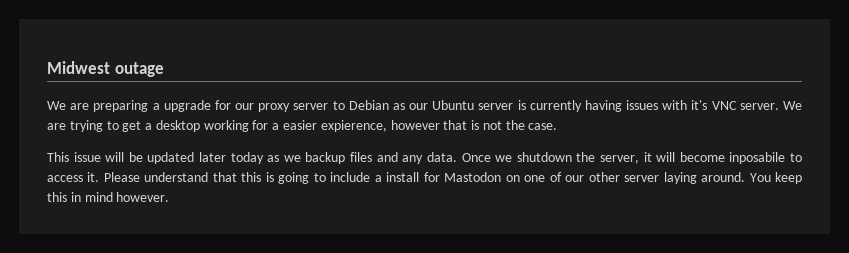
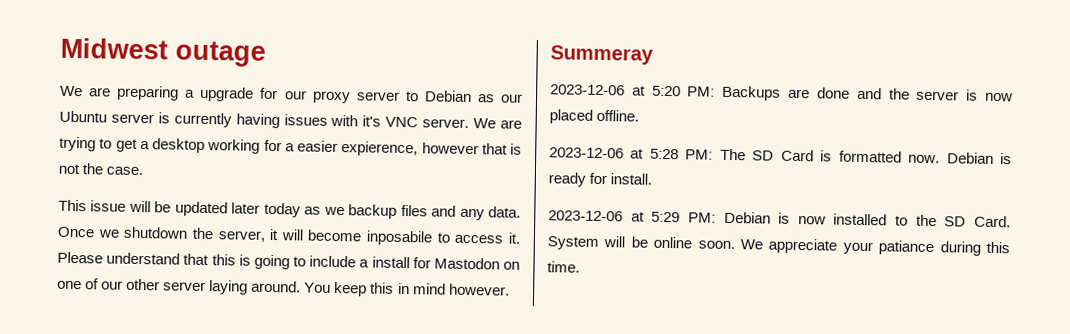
+ Summeray
+ 2023-12-06 at 5:20 PM: Backups are done and the server is now placed offline.
+ 2023-12-06 at 5:28 PM: The SD Card is formatted now. Debian is ready for install.
+ 2023-12-06 at 5:29 PM: Debian is now installed to the SD Card. System will be online soon. We appreciate your patiance during this time.

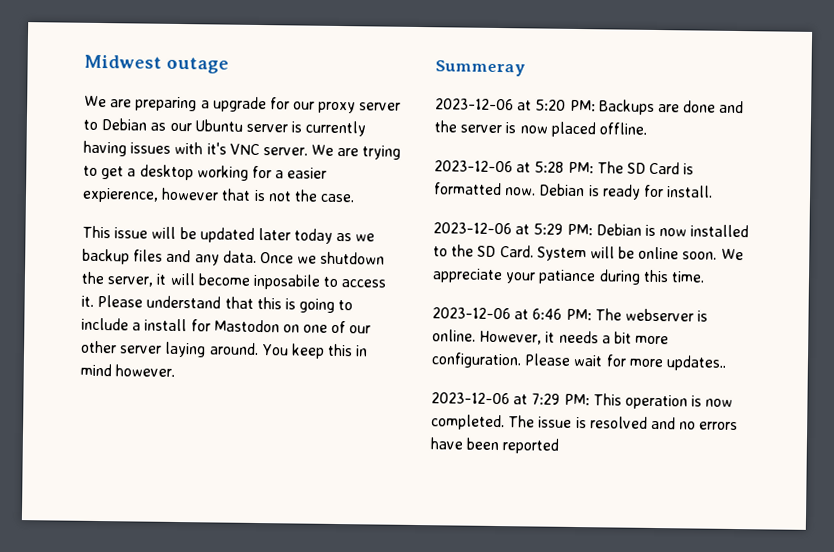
+ 2023-12-06 at 6:46 PM: The webserver is online. However, it needs a bit more configuration. Please wait for more updates..
+ 2023-12-06 at 7:29 PM: This operation is now completed. The issue is resolved and no errors have been reported

